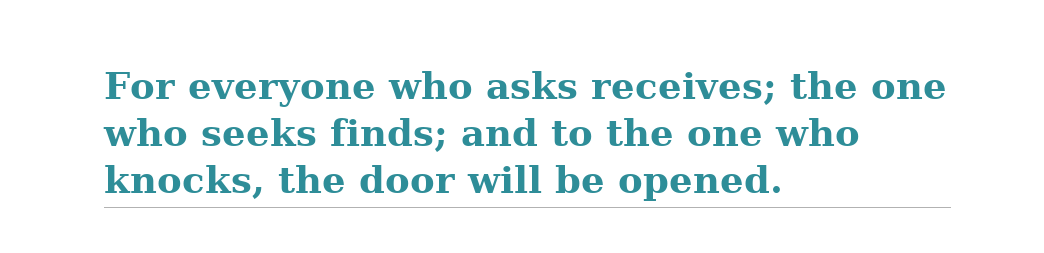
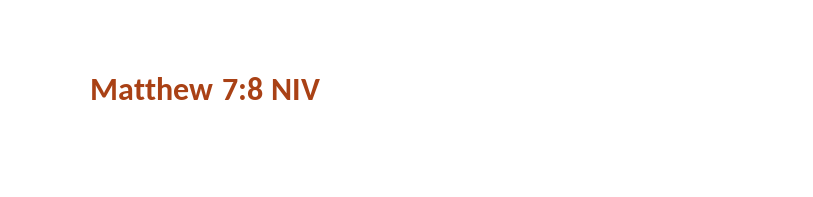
- For everyone who asks receives; the one who seeks finds; and to the one who knocks, the door will be opened.
+ Matthew 7:8 NIV

